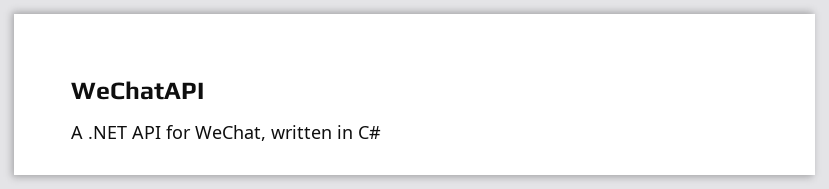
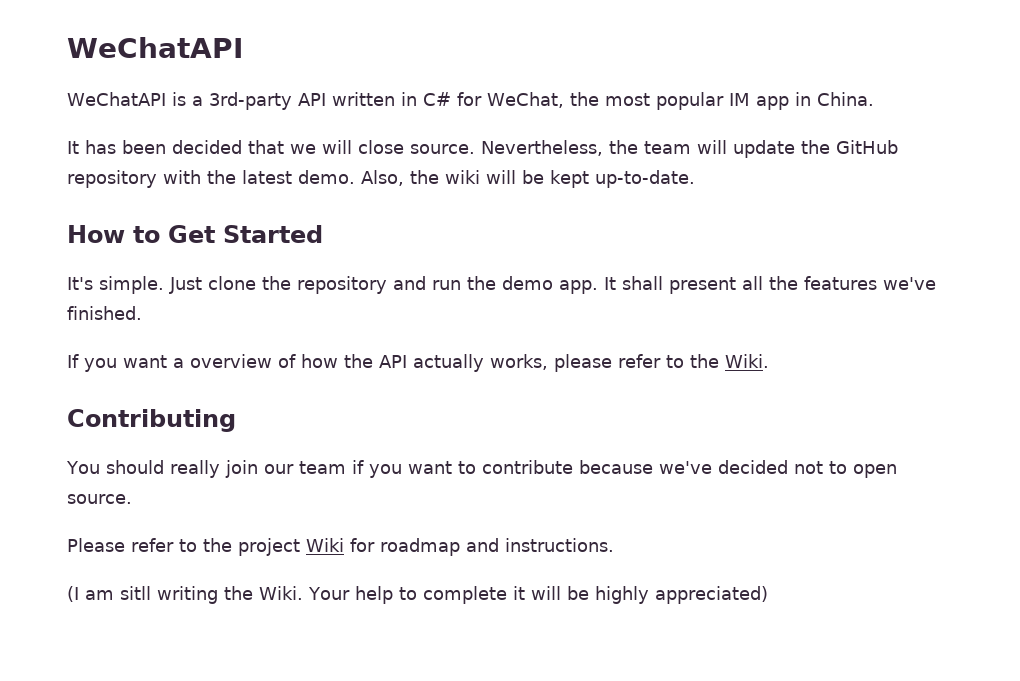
- A .NET API for WeChat, written in C#
+ WeChatAPI is a 3rd-party API written in C# for WeChat, the most popular IM app in China.
+ It has been decided that we will close source. Nevertheless, the team will update the GitHub repository with the latest demo. Also, the wiki will be kept up-to-date.
+ How to Get Started
+ It's simple. Just clone the repository and run the demo app. It shall present all the features we've finished.
+ If you want a overview of how the API actually works, please refer to the Wiki.
+ Contributing
+ You should really join our team if you want to contribute because we've decided not to open source.
+ Please refer to the project Wiki for roadmap and instructions.
+ (I am sitll writing the Wiki. Your help to complete it will be highly appreciated)

